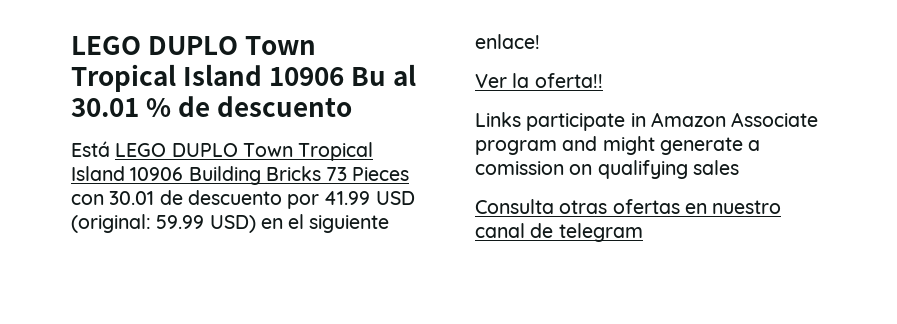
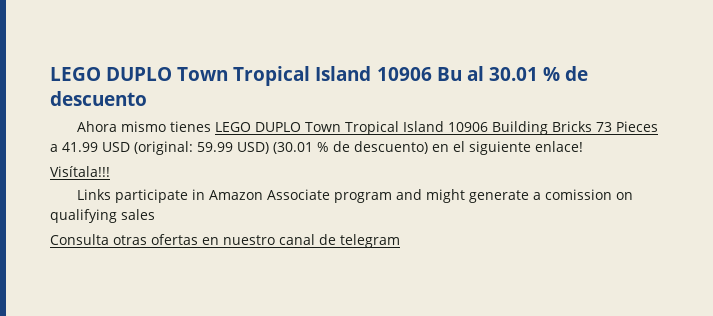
- Está LEGO DUPLO Town Tropical Island 10906 Building Bricks 73 Pieces con 30.01 de descuento por 41.99 USD (original: 59.99 USD) en el siguiente enlace!
+ Ahora mismo tienes LEGO DUPLO Town Tropical Island 10906 Building Bricks 73 Pieces a 41.99 USD (original: 59.99 USD) (30.01 % de descuento) en el siguiente enlace!
- Ver la oferta!!
+ Visítala!!!

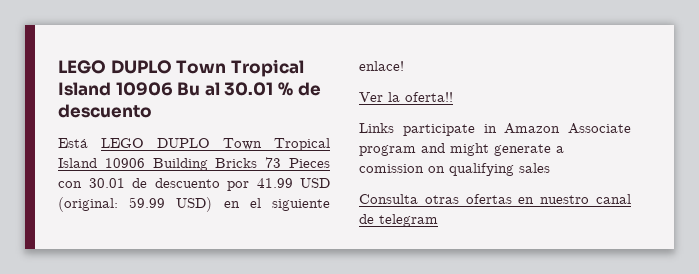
- Ahora mismo tienes LEGO DUPLO Town Tropical Island 10906 Building Bricks 73 Pieces a 41.99 USD (original: 59.99 USD) (30.01 % de descuento) en el siguiente enlace!
+ Está LEGO DUPLO Town Tropical Island 10906 Building Bricks 73 Pieces con 30.01 de descuento por 41.99 USD (original: 59.99 USD) en el siguiente enlace!
- Visítala!!!
+ Ver la oferta!!

